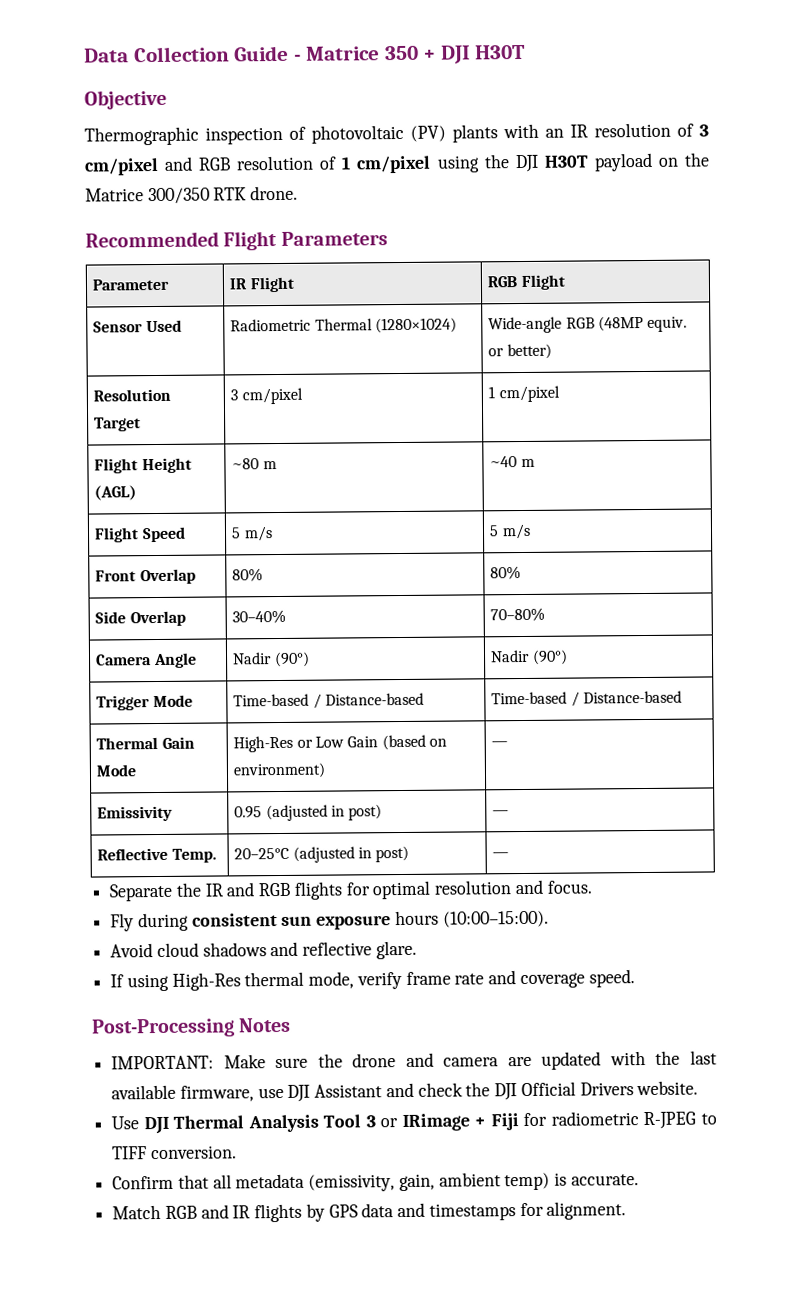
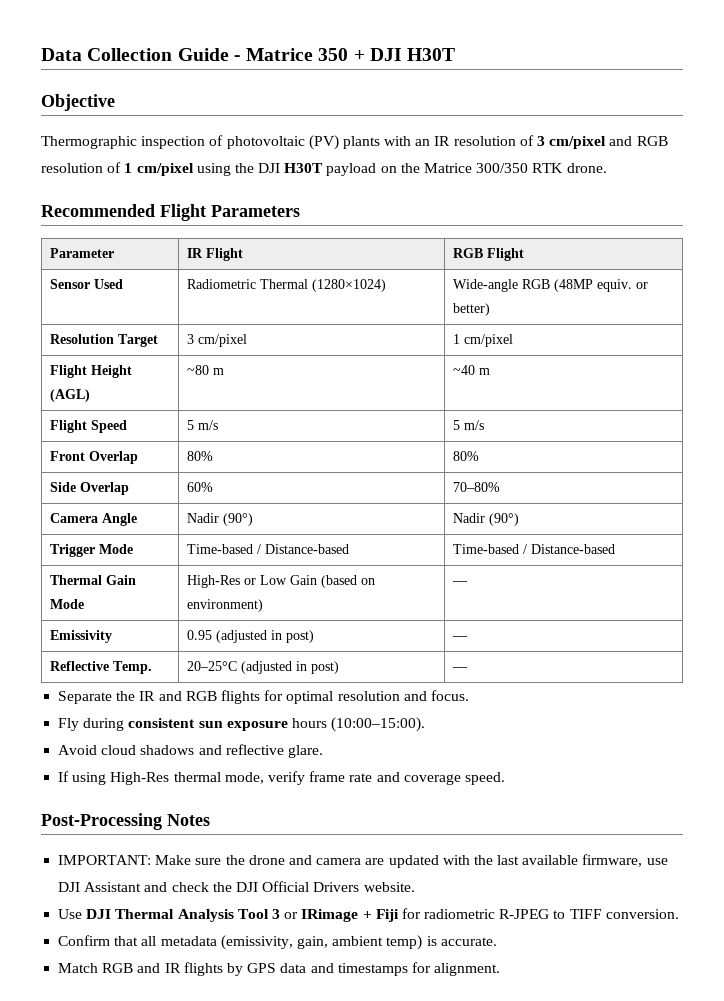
- Side Overlap | 30–40% | 70–80%
+ Side Overlap | 60% | 70–80%

